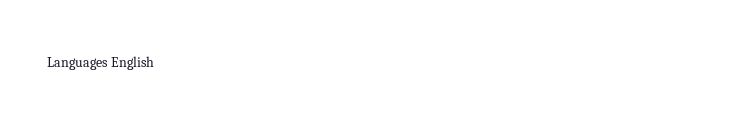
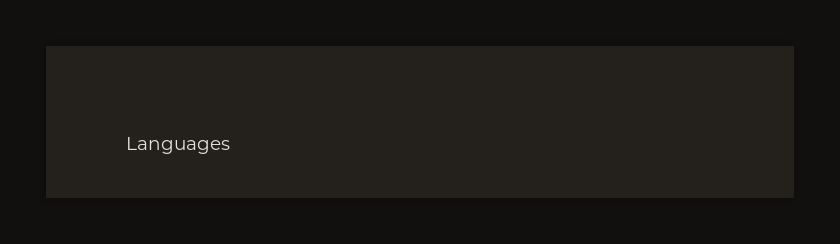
- Languages English
+ Languages

